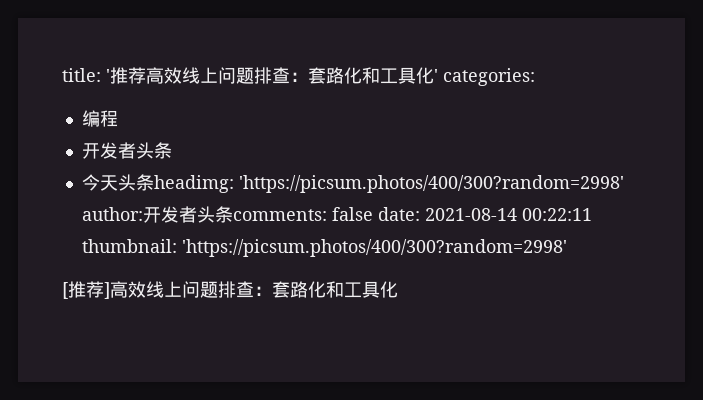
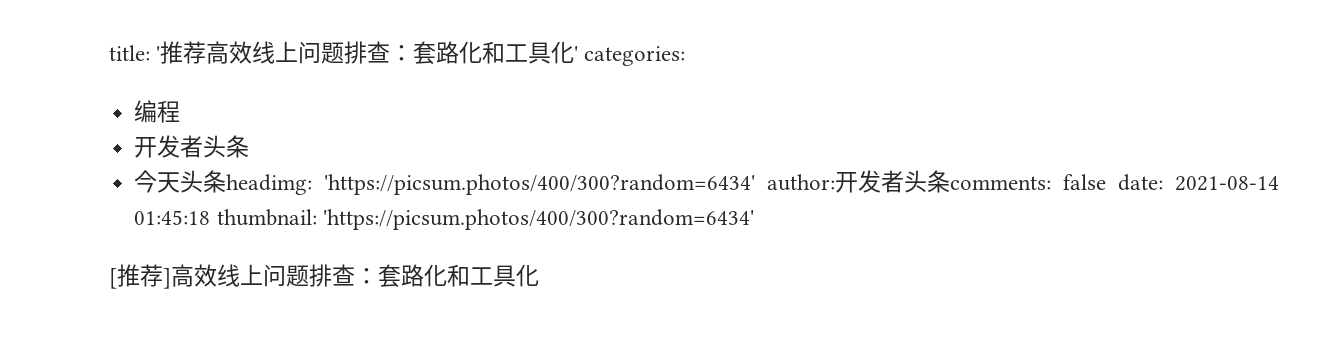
- 今天头条headimg: 'https://picsum.photos/400/300?random=2998' author:开发者头条comments: false date: 2021-08-14 00:22:11 thumbnail: 'https://picsum.photos/400/300?random=2998'
+ 今天头条headimg: 'https://picsum.photos/400/300?random=6434' author:开发者头条comments: false date: 2021-08-14 01:45:18 thumbnail: 'https://picsum.photos/400/300?random=6434'

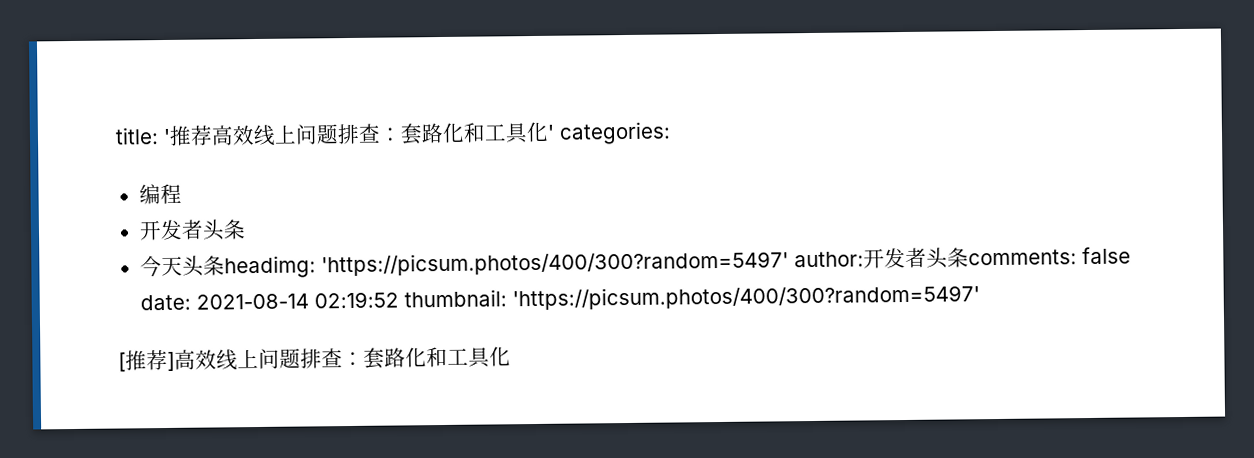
- 今天头条headimg: 'https://picsum.photos/400/300?random=6434' author:开发者头条comments: false date: 2021-08-14 01:45:18 thumbnail: 'https://picsum.photos/400/300?random=6434'
+ 今天头条headimg: 'https://picsum.photos/400/300?random=5497' author:开发者头条comments: false date: 2021-08-14 02:19:52 thumbnail: 'https://picsum.photos/400/300?random=5497'

